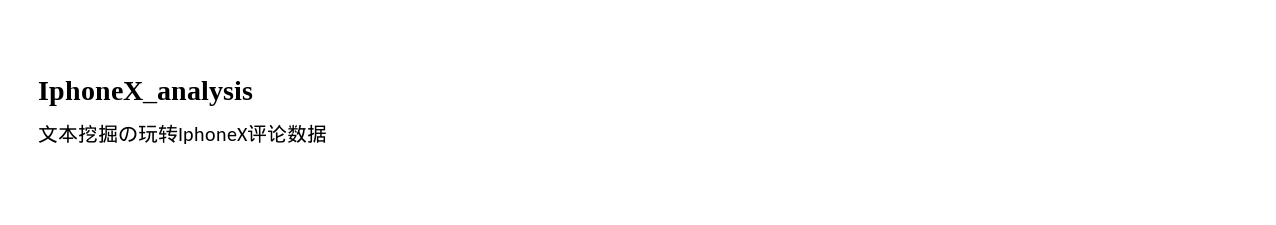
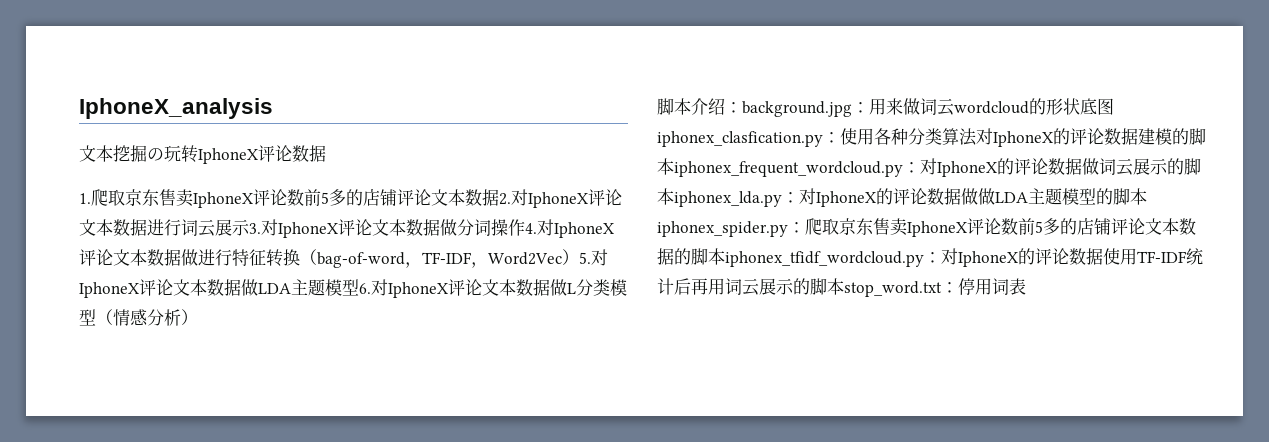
+ 1.爬取京东售卖IphoneX评论数前5多的店铺评论文本数据2.对IphoneX评论文本数据进行词云展示3.对IphoneX评论文本数据做分词操作4.对IphoneX评论文本数据做进行特征转换（bag-of-word，TF-IDF，Word2Vec）5.对IphoneX评论文本数据做LDA主题模型6.对IphoneX评论文本数据做L分类模型（情感分析）
+ 脚本介绍：background.jpg：用来做词云wordcloud的形状底图iphonex_clasfication.py：使用各种分类算法对IphoneX的评论数据建模的脚本iphonex_frequent_wordcloud.py：对IphoneX的评论数据做词云展示的脚本iphonex_lda.py：对IphoneX的评论数据做做LDA主题模型的脚本iphonex_spider.py：爬取京东售卖IphoneX评论数前5多的店铺评论文本数据的脚本iphonex_tfidf_wordcloud.py：对IphoneX的评论数据使用TF-IDF统计后再用词云展示的脚本stop_word.txt：停用词表

